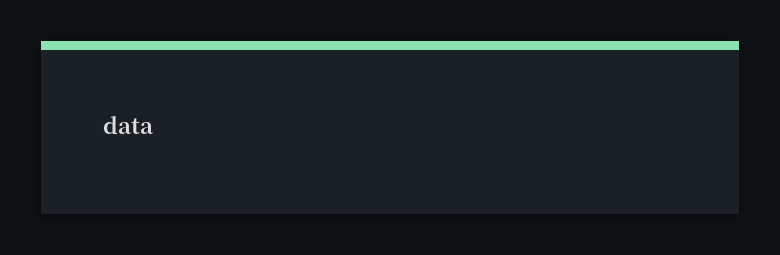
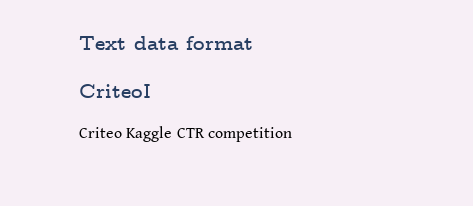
- data
+ Text data format
+ CriteoI
+ Criteo Kaggle CTR competition

